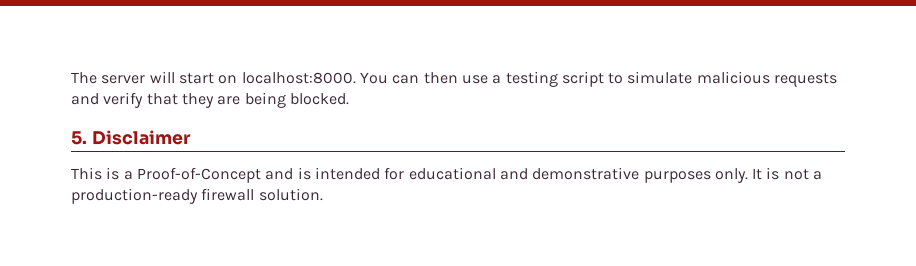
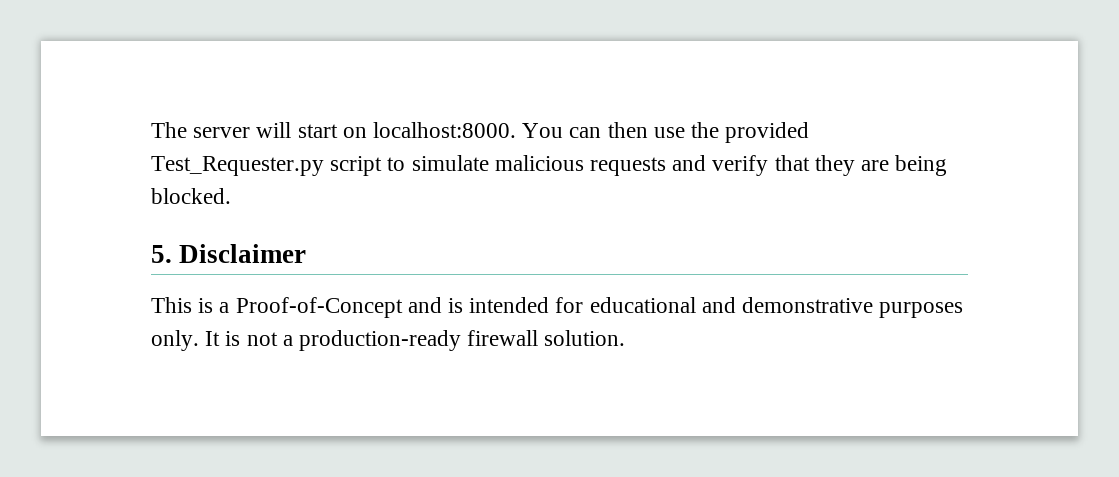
- You can then use a testing script to simulate malicious requests and verify that they are being blocked.
+ You can then use the provided Test_Requester.py script to simulate malicious requests and verify that they are being blocked.

